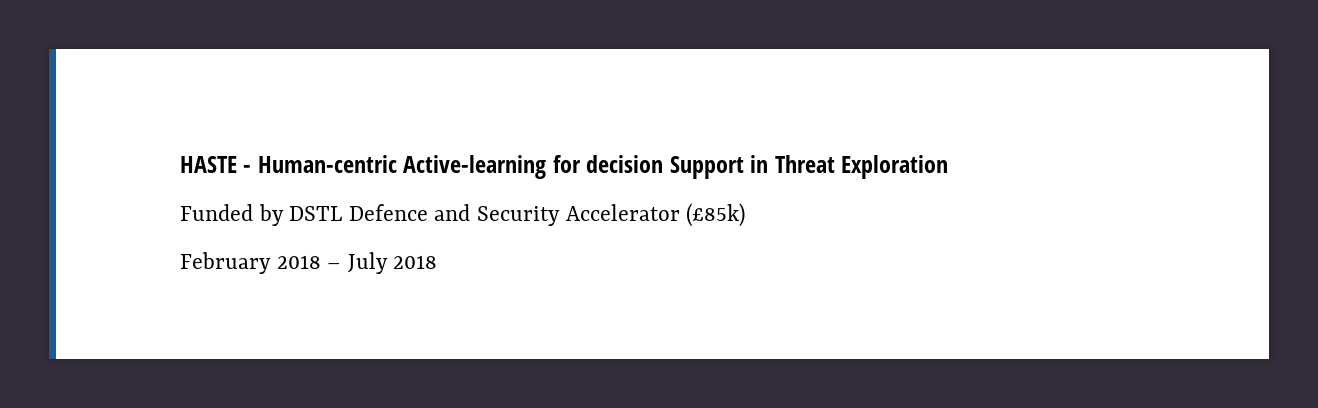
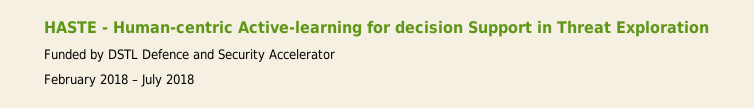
- Funded by DSTL Defence and Security Accelerator (£85k)
+ Funded by DSTL Defence and Security Accelerator

